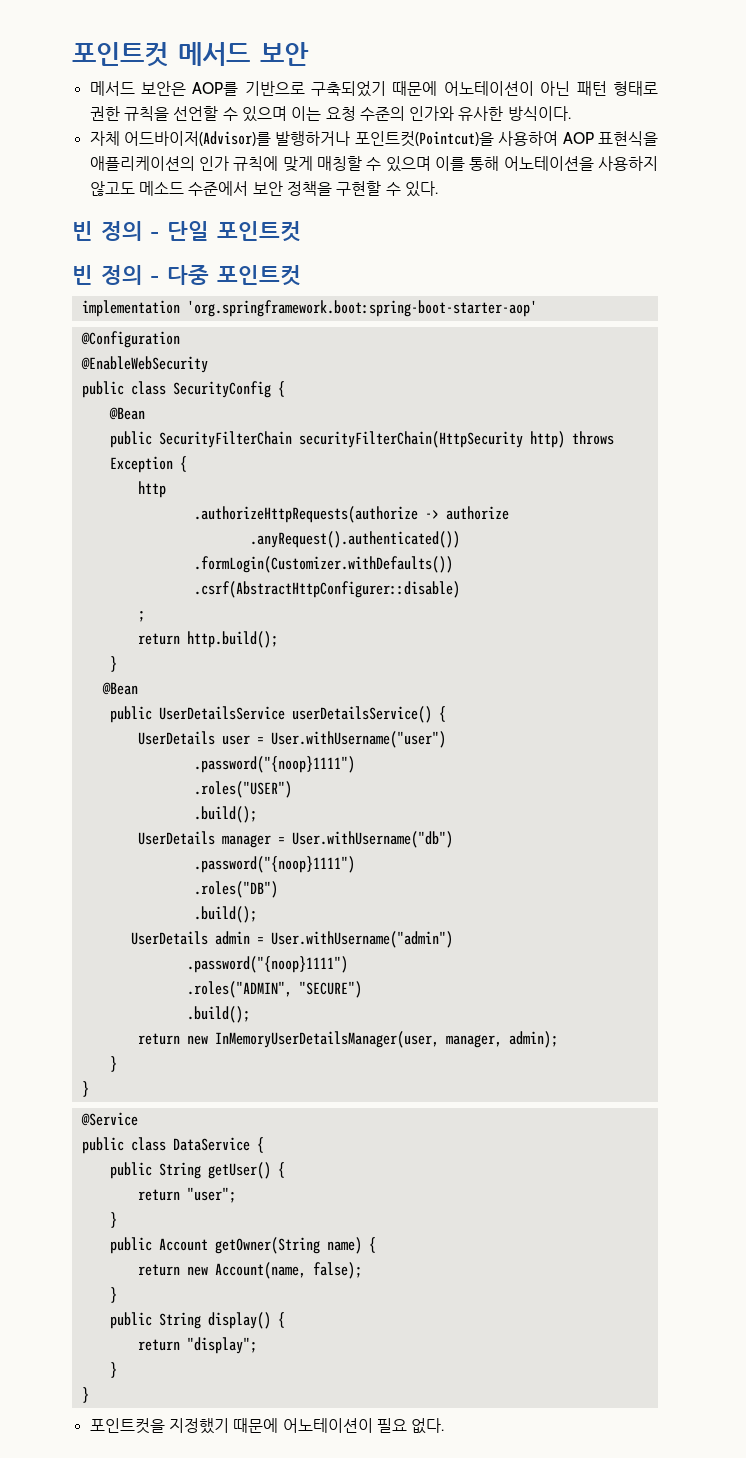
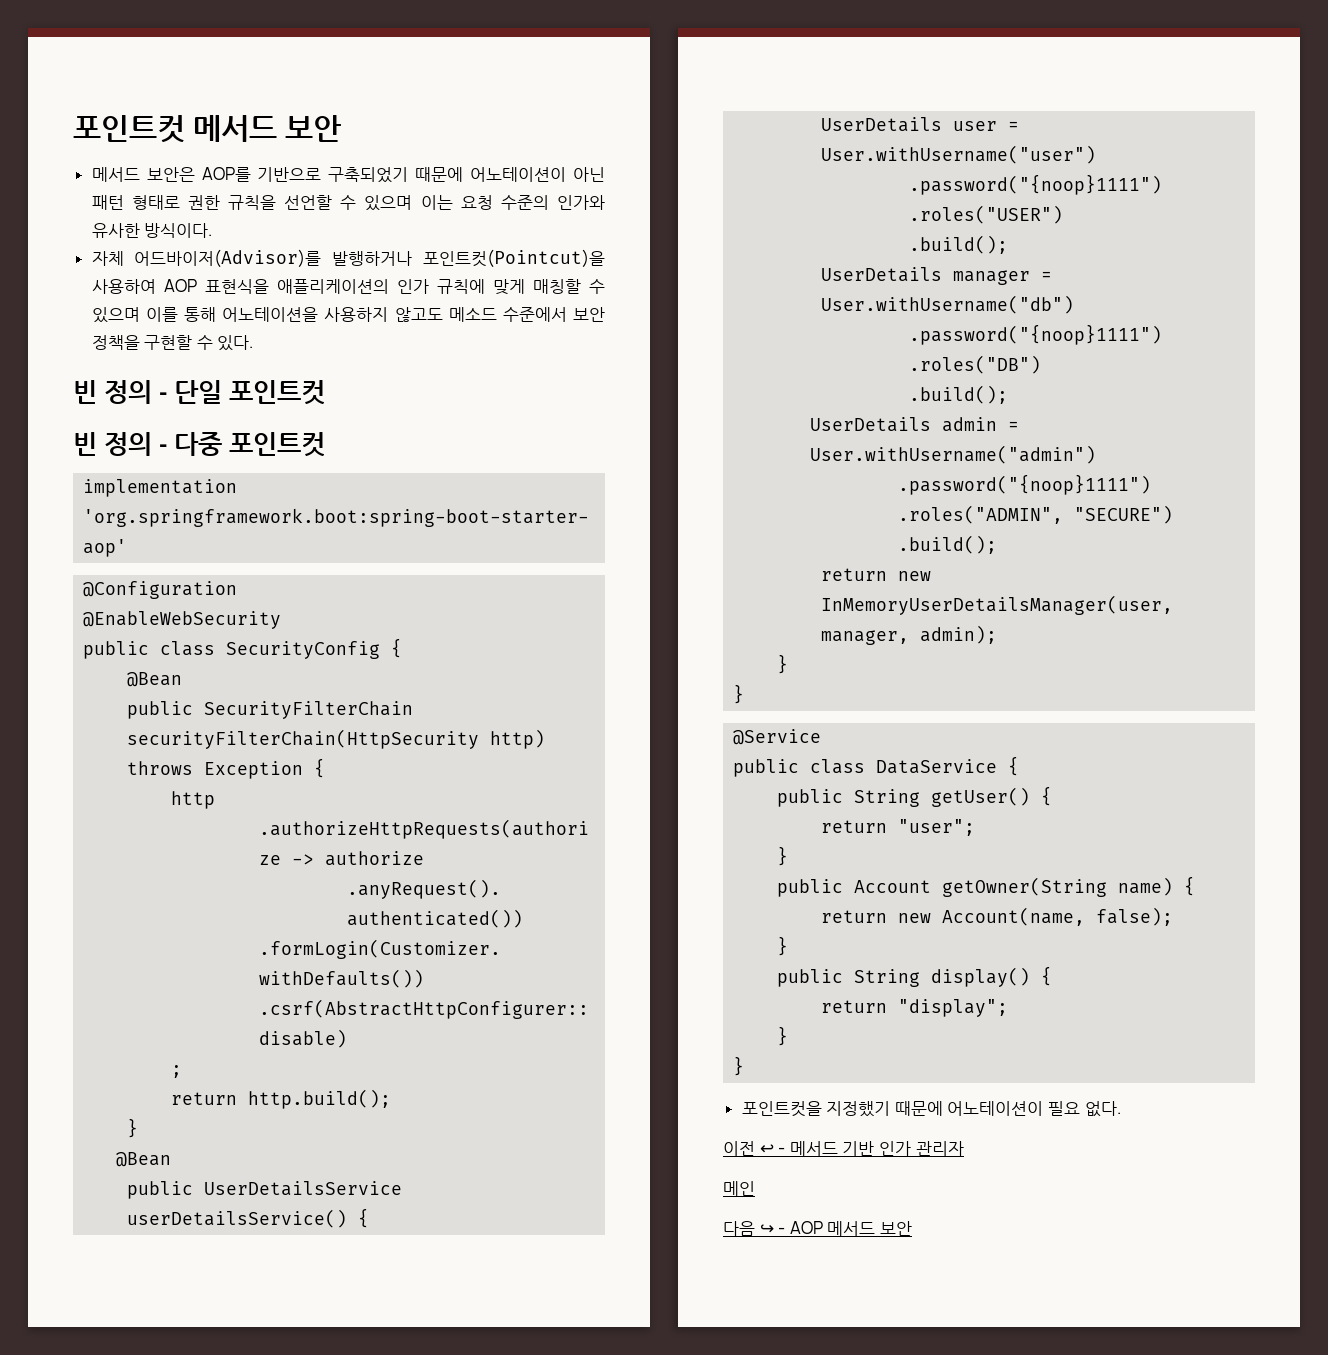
+ 이전 ↩ - 메서드 기반 인가 관리자
+ 메인
+ 다음 ↪ - AOP 메서드 보안

